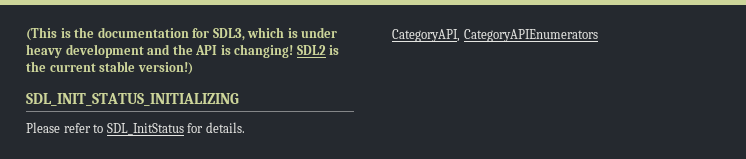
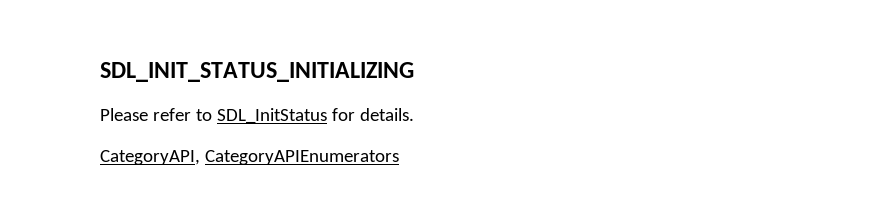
- (This is the documentation for SDL3, which is under heavy development and the API is changing! SDL2 is the current stable version!)

